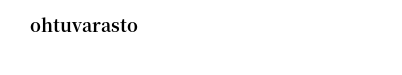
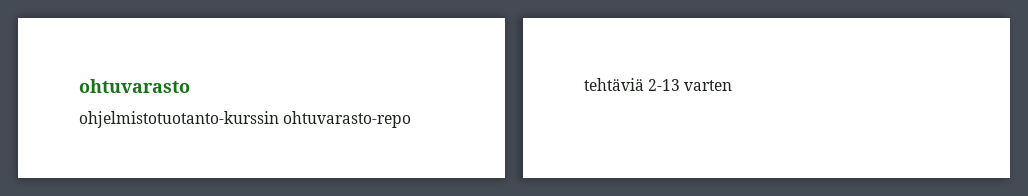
+ ohjelmistotuotanto-kurssin ohtuvarasto-repo tehtäviä 2-13 varten

